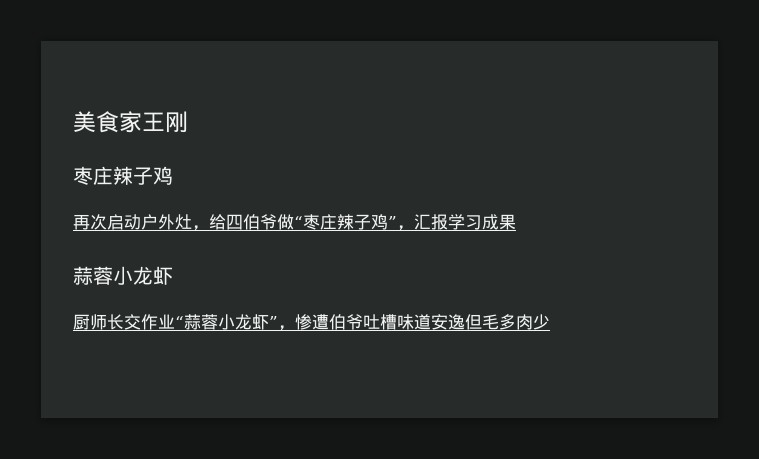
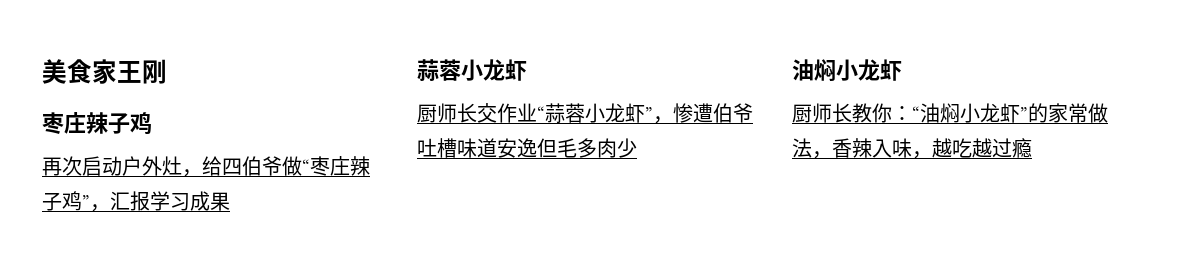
  厨师长交作业“蒜蓉小龙虾”，惨遭伯爷吐槽味道安逸但毛多肉少
+ 油焖小龙虾
+ 厨师长教你：“油焖小龙虾”的家常做法，香辣入味，越吃越过瘾

